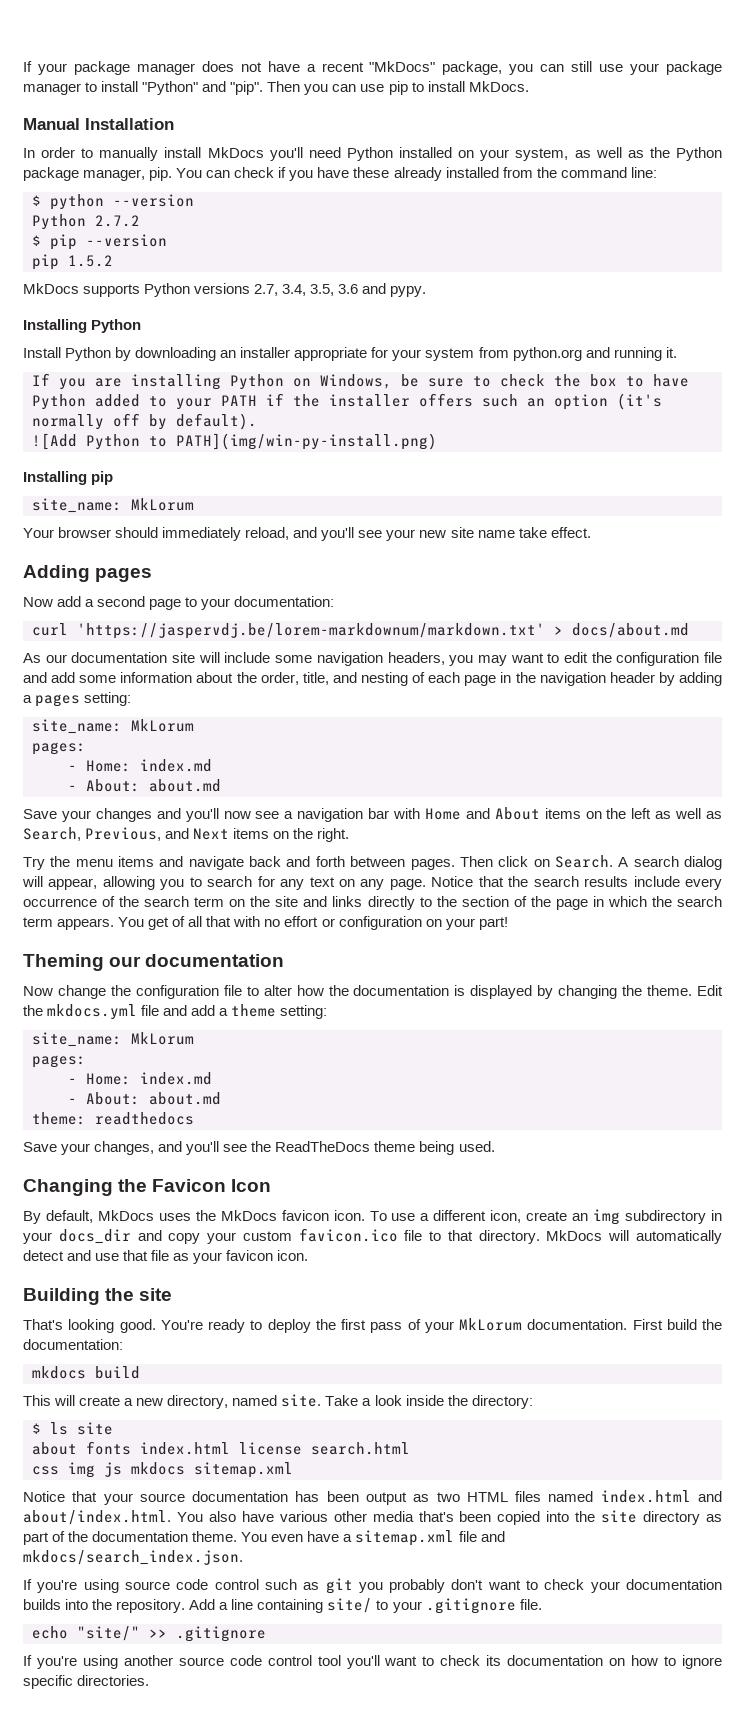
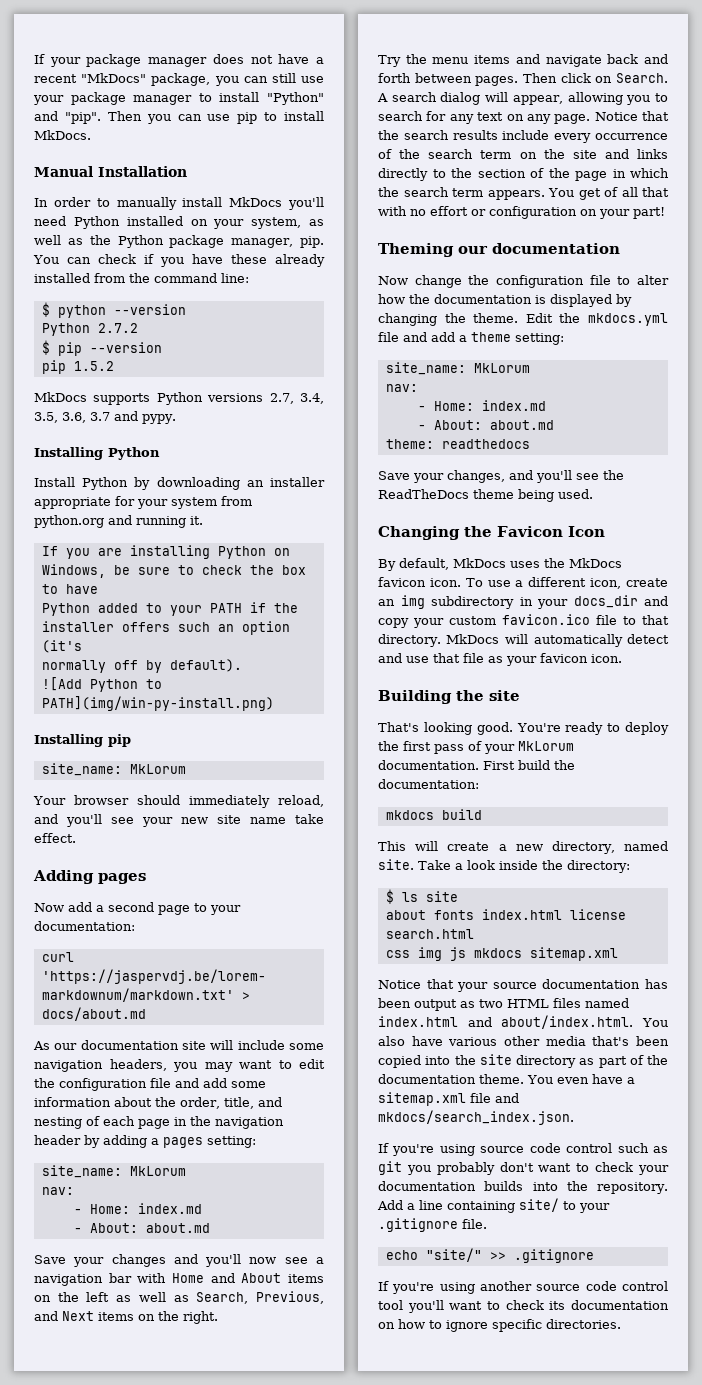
- MkDocs supports Python versions 2.7, 3.4, 3.5, 3.6 and pypy.
+ MkDocs supports Python versions 2.7, 3.4, 3.5, 3.6, 3.7 and pypy.
  As our documentation site will include some navigation headers, you may want to edit the configuration file and add some information about the order, title, and nesting of each page in the navigation header by adding a pages setting:
  site_name: MkLorum
- pages:
+ nav:
  Edit the mkdocs.yml file and add a theme setting:
  site_name: MkLorum
- pages:
+ nav:

